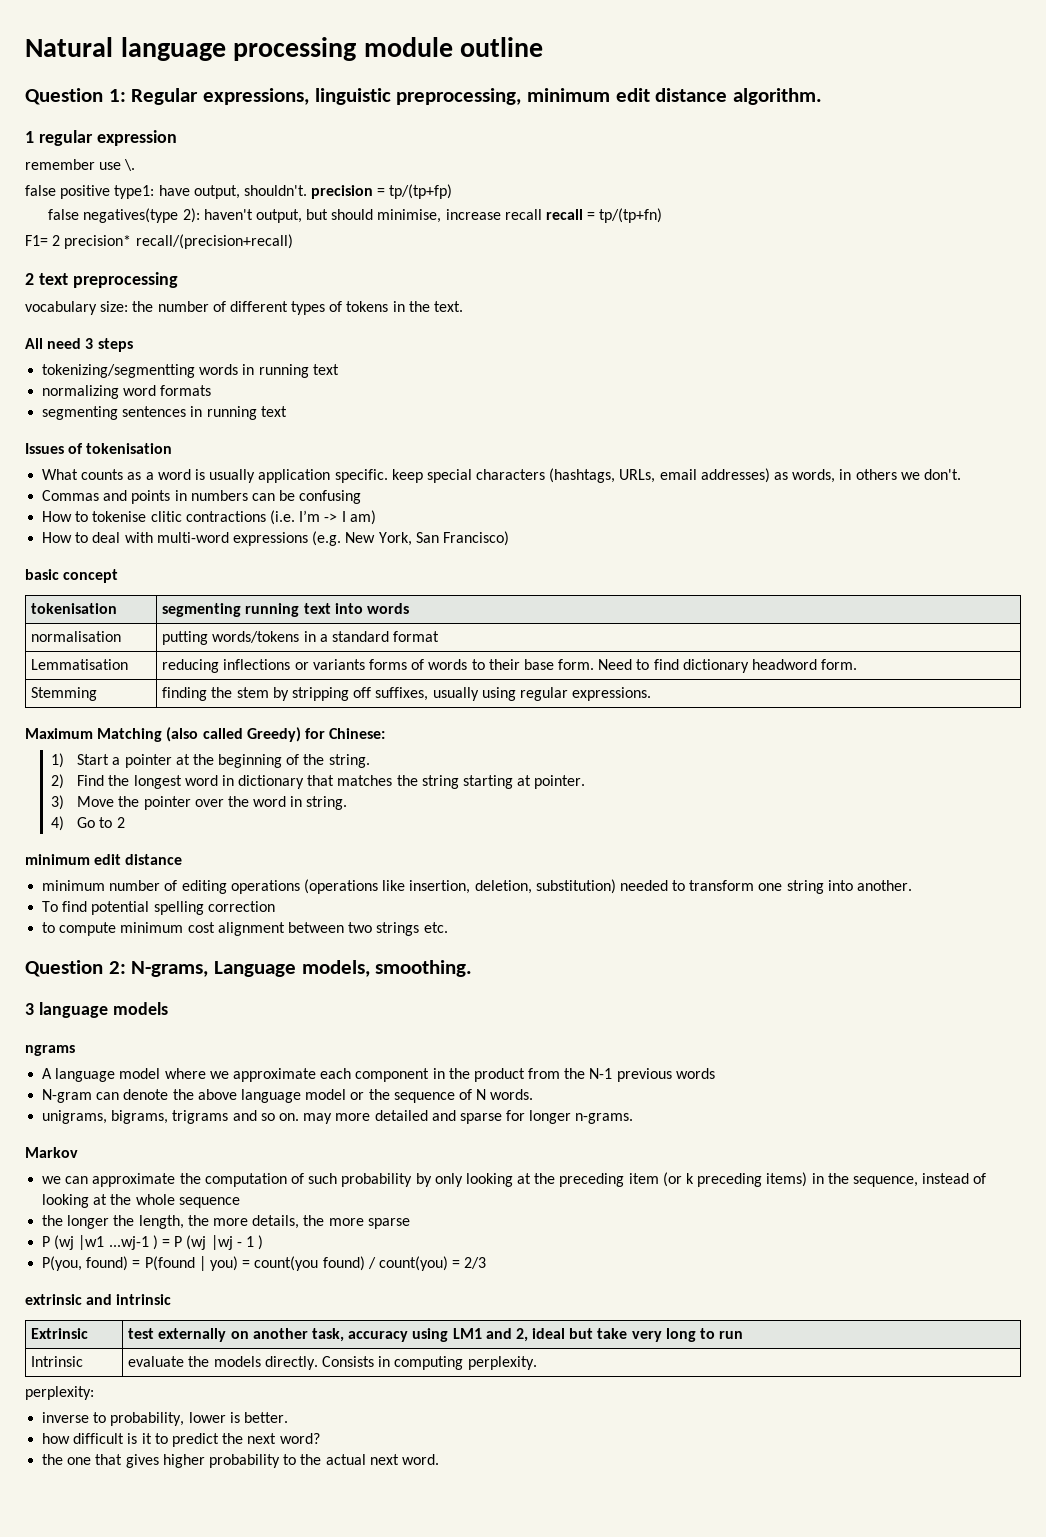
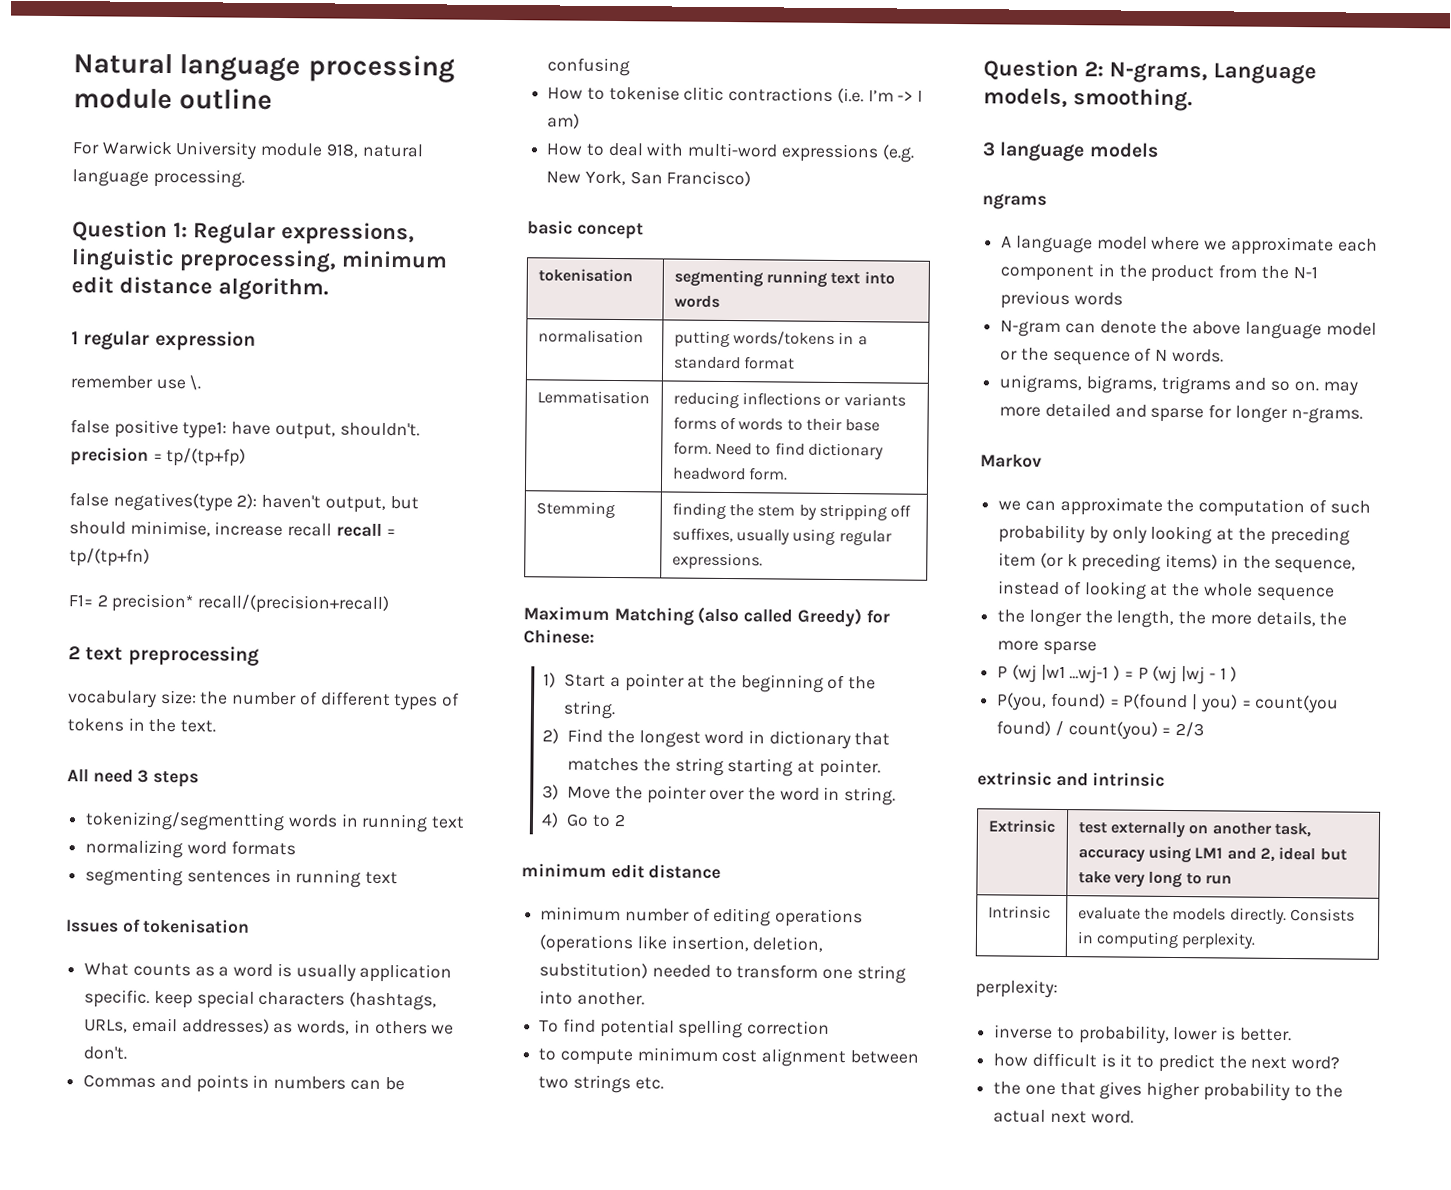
+ For Warwick University module 918, natural language processing.

